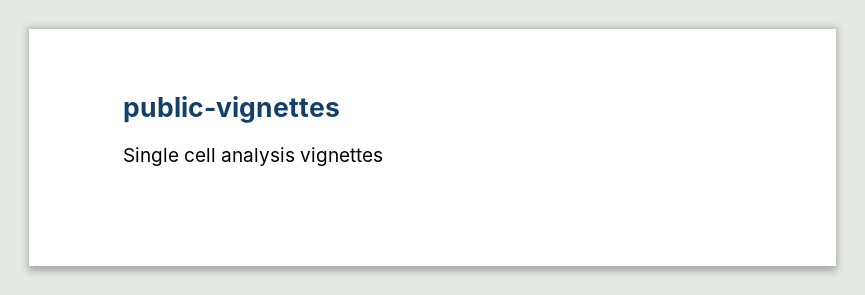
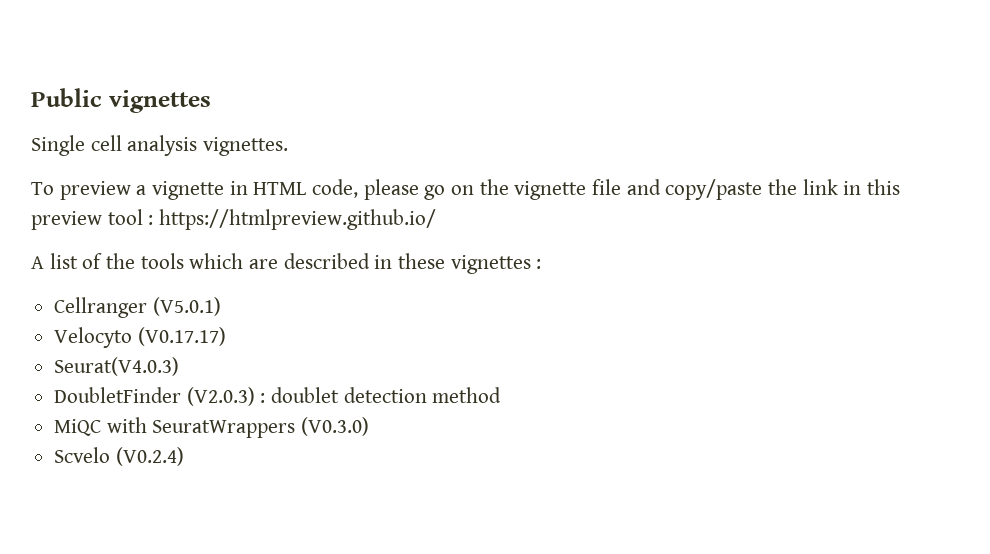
- public-vignettes
+ Public vignettes
- Single cell analysis vignettes
+ Single cell analysis vignettes.
+ To preview a vignette in HTML code, please go on the vignette file and copy/paste the link in this preview tool : https://htmlpreview.github.io/
+ A list of the tools which are described in these vignettes :
+ Cellranger (V5.0.1)
+ Velocyto (V0.17.17)
+ Seurat(V4.0.3)
+ DoubletFinder (V2.0.3) : doublet detection method
+ MiQC with SeuratWrappers (V0.3.0)
+ Scvelo (V0.2.4)

